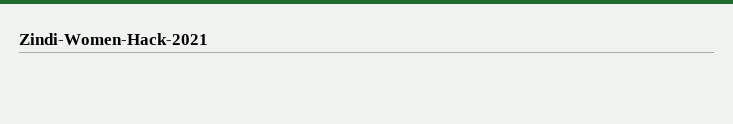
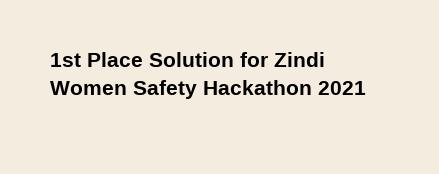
- Zindi-Women-Hack-2021
+ 1st Place Solution for Zindi Women Safety Hackathon 2021

